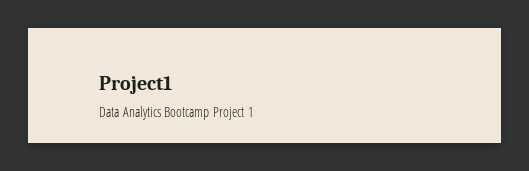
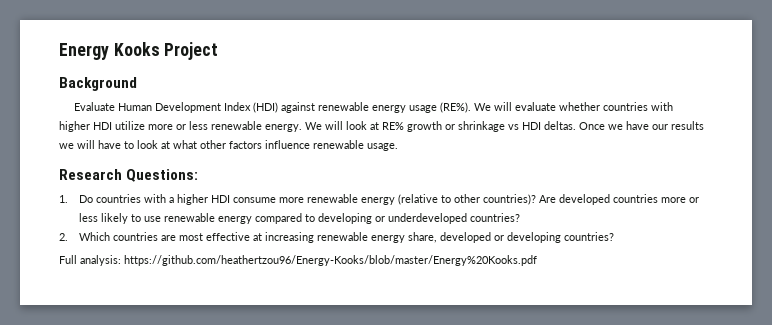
- Project1
- Data Analytics Bootcamp Project 1
+ Energy Kooks Project
+ Background
+ Evaluate Human Development Index (HDI) against renewable energy usage (RE%). We will evaluate whether countries with higher HDI utilize more or less renewable energy. We will look at RE% growth or shrinkage vs HDI deltas. Once we have our results we will have to look at what other factors influence renewable usage.
+ Research Questions:
+ 1. Do countries with a higher HDI consume more renewable energy (relative to other countries)? Are developed countries more or less likely to use renewable energy compared to developing or underdeveloped countries?
+ 2. Which countries are most effective at increasing renewable energy share, developed or developing countries?
+ Full analysis: https://github.com/heathertzou96/Energy-Kooks/blob/master/Energy%20Kooks.pdf

